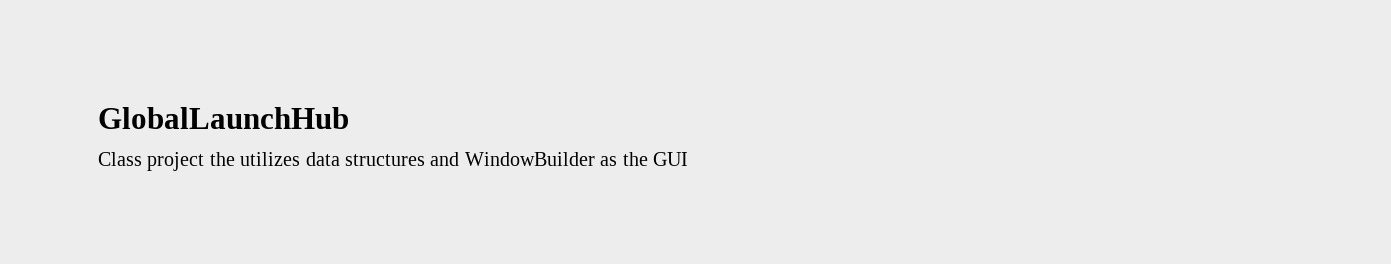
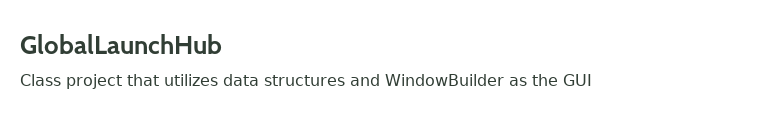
- Class project the utilizes data structures and WindowBuilder as the GUI
+ Class project that utilizes data structures and WindowBuilder as the GUI

